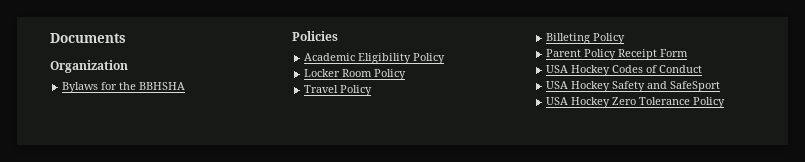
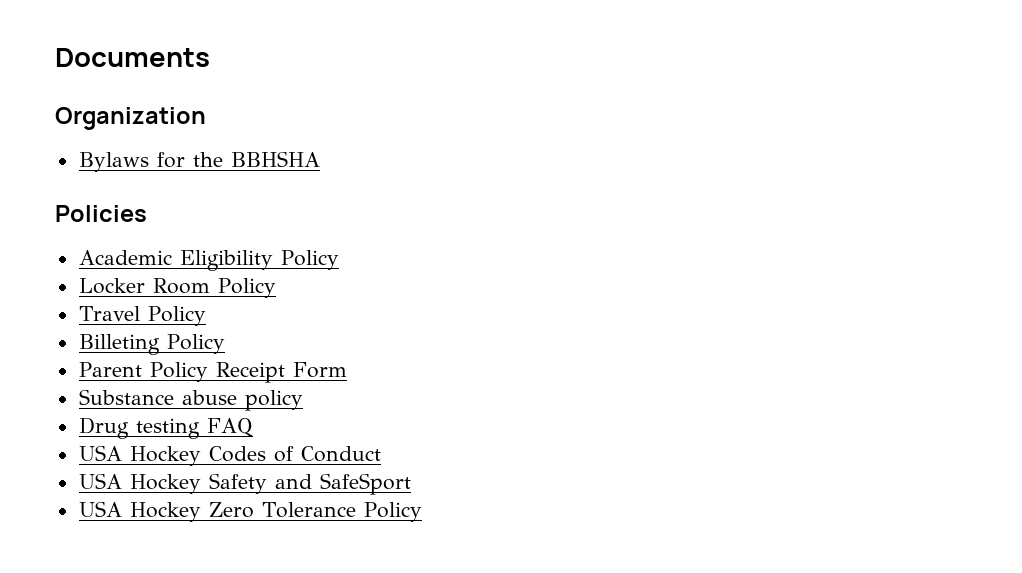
+ Substance abuse policy
+ Drug testing FAQ

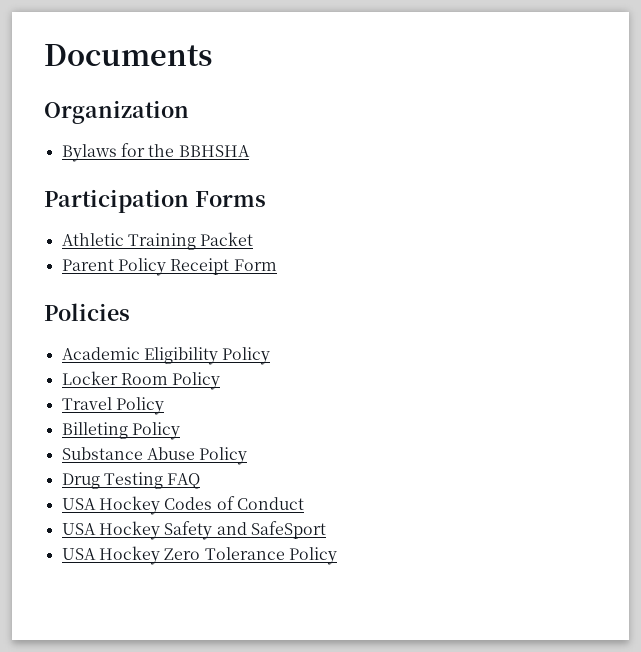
+ Participation Forms
+ Athletic Training Packet
+ Parent Policy Receipt Form
- Parent Policy Receipt Form
- Substance abuse policy
+ Substance Abuse Policy
- Drug testing FAQ
+ Drug Testing FAQ

